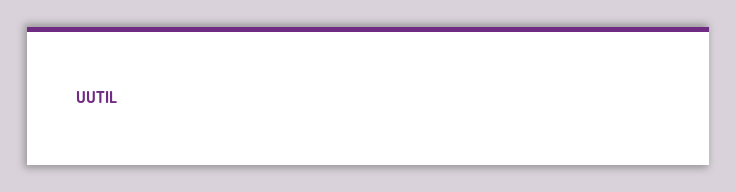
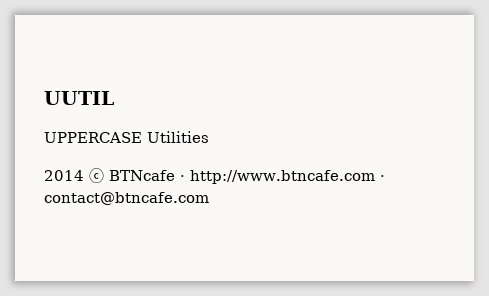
+ UPPERCASE Utilities
+ 2014 ⓒ BTNcafe · http://www.btncafe.com · contact@btncafe.com

